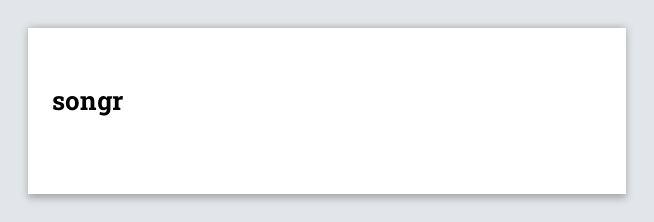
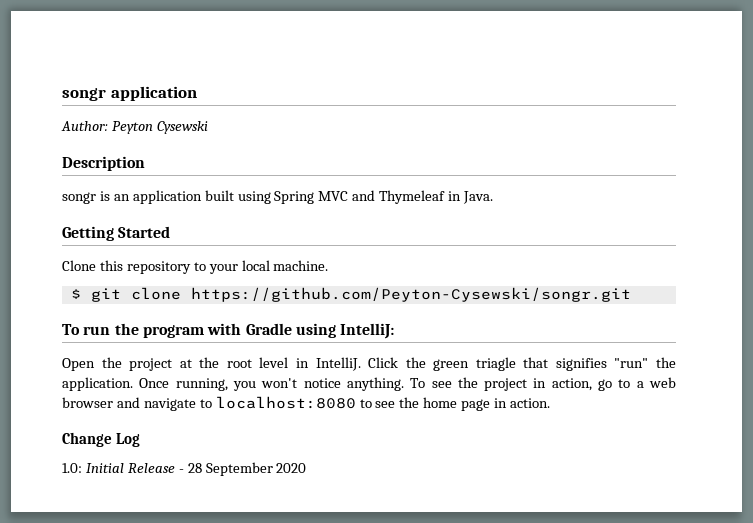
- songr
+ songr application
+ Author: Peyton Cysewski
+ Description
+ songr is an application built using Spring MVC and Thymeleaf in Java.
+ Getting Started
+ Clone this repository to your local machine.
+ $ git clone https://github.com/Peyton-Cysewski/songr.git
+ To run the program with Gradle using IntelliJ:
+ Open the project at the root level in IntelliJ. Click the green triagle that signifies "run" the application. Once running, you won't notice anything. To see the project in action, go to a web browser and navigate to localhost:8080 to see the home page in action.
+ Change Log
+ 1.0: Initial Release - 28 September 2020

